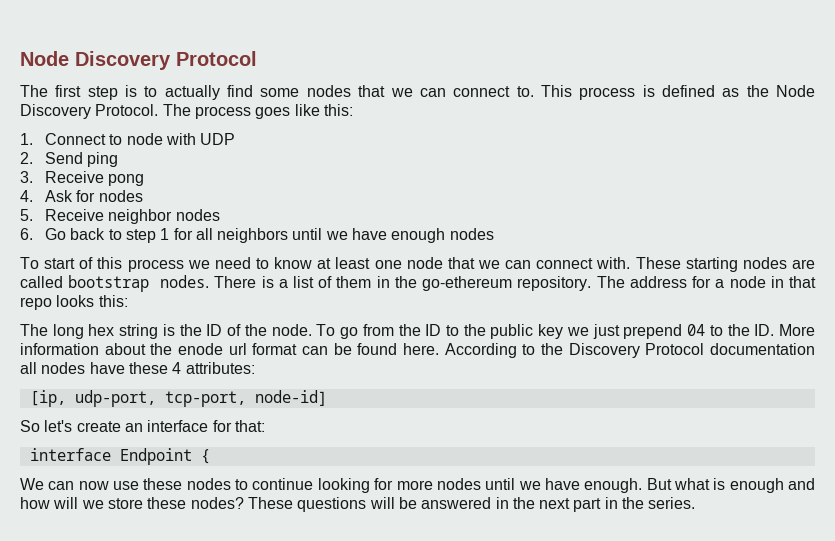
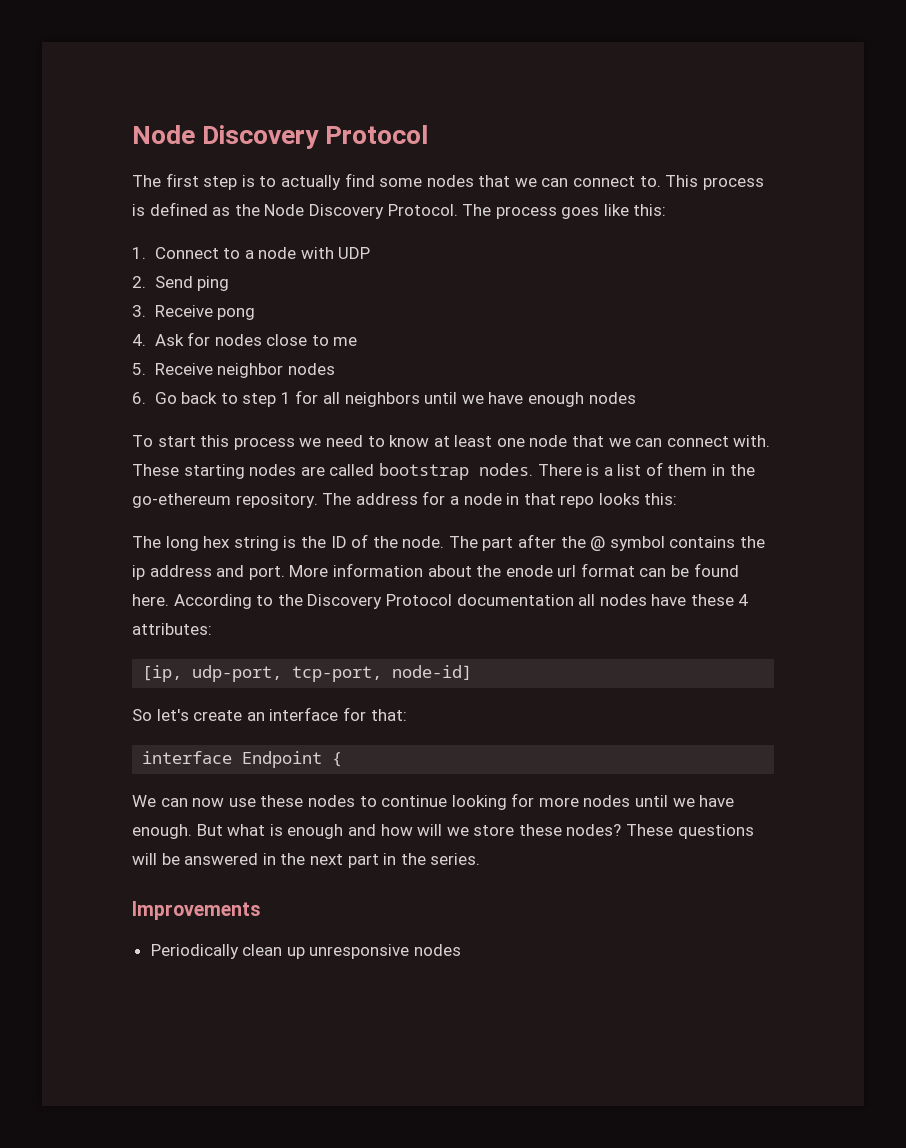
- 1. Connect to node with UDP
+ 1. Connect to a node with UDP
- 4. Ask for nodes
+ 4. Ask for nodes close to me
- To start of this process we need to know at least one node that we can connect with.
+ To start this process we need to know at least one node that we can connect with.
- To go from the ID to the public key we just prepend 04 to the ID. More information about the enode url format can be found here.
+ The part after the @ symbol contains the ip address and port. More information about the enode url format can be found here.
+ Improvements
+ Periodically clean up unresponsive nodes

